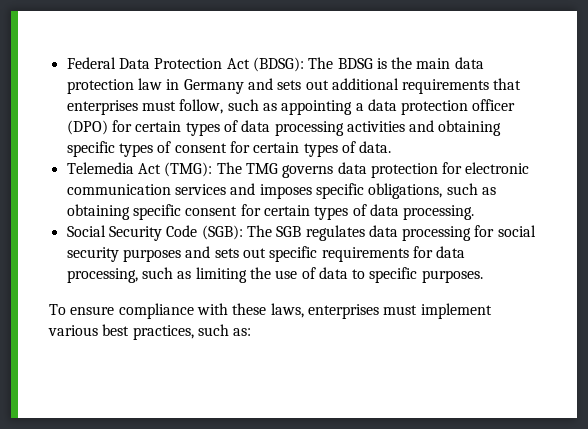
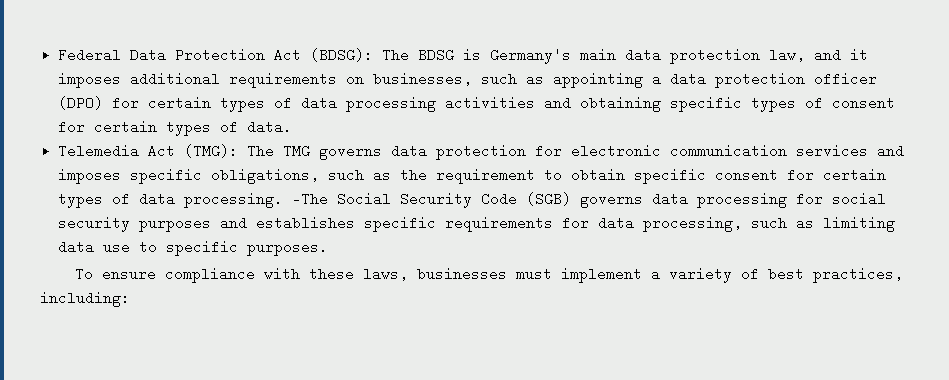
- Federal Data Protection Act (BDSG): The BDSG is the main data protection law in Germany and sets out additional requirements that enterprises must follow, such as appointing a data protection officer (DPO) for certain types of data processing activities and obtaining specific types of consent for certain types of data.
+ Federal Data Protection Act (BDSG): The BDSG is Germany's main data protection law, and it imposes additional requirements on businesses, such as appointing a data protection officer (DPO) for certain types of data processing activities and obtaining specific types of consent for certain types of data.
- Telemedia Act (TMG): The TMG governs data protection for electronic communication services and imposes specific obligations, such as obtaining specific consent for certain types of data processing.
- Social Security Code (SGB): The SGB regulates data processing for social security purposes and sets out specific requirements for data processing, such as limiting the use of data to specific purposes.
+ Telemedia Act (TMG): The TMG governs data protection for electronic communication services and imposes specific obligations, such as the requirement to obtain specific consent for certain types of data processing. -The Social Security Code (SGB) governs data processing for social security purposes and establishes specific requirements for data processing, such as limiting data use to specific purposes.
- To ensure compliance with these laws, enterprises must implement various best practices, such as:
+ To ensure compliance with these laws, businesses must implement a variety of best practices, including:

